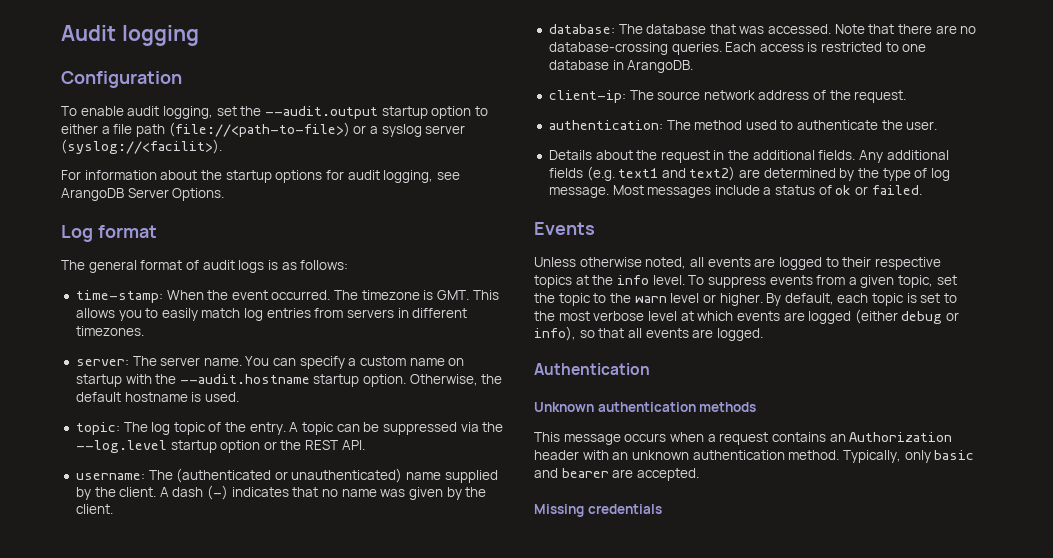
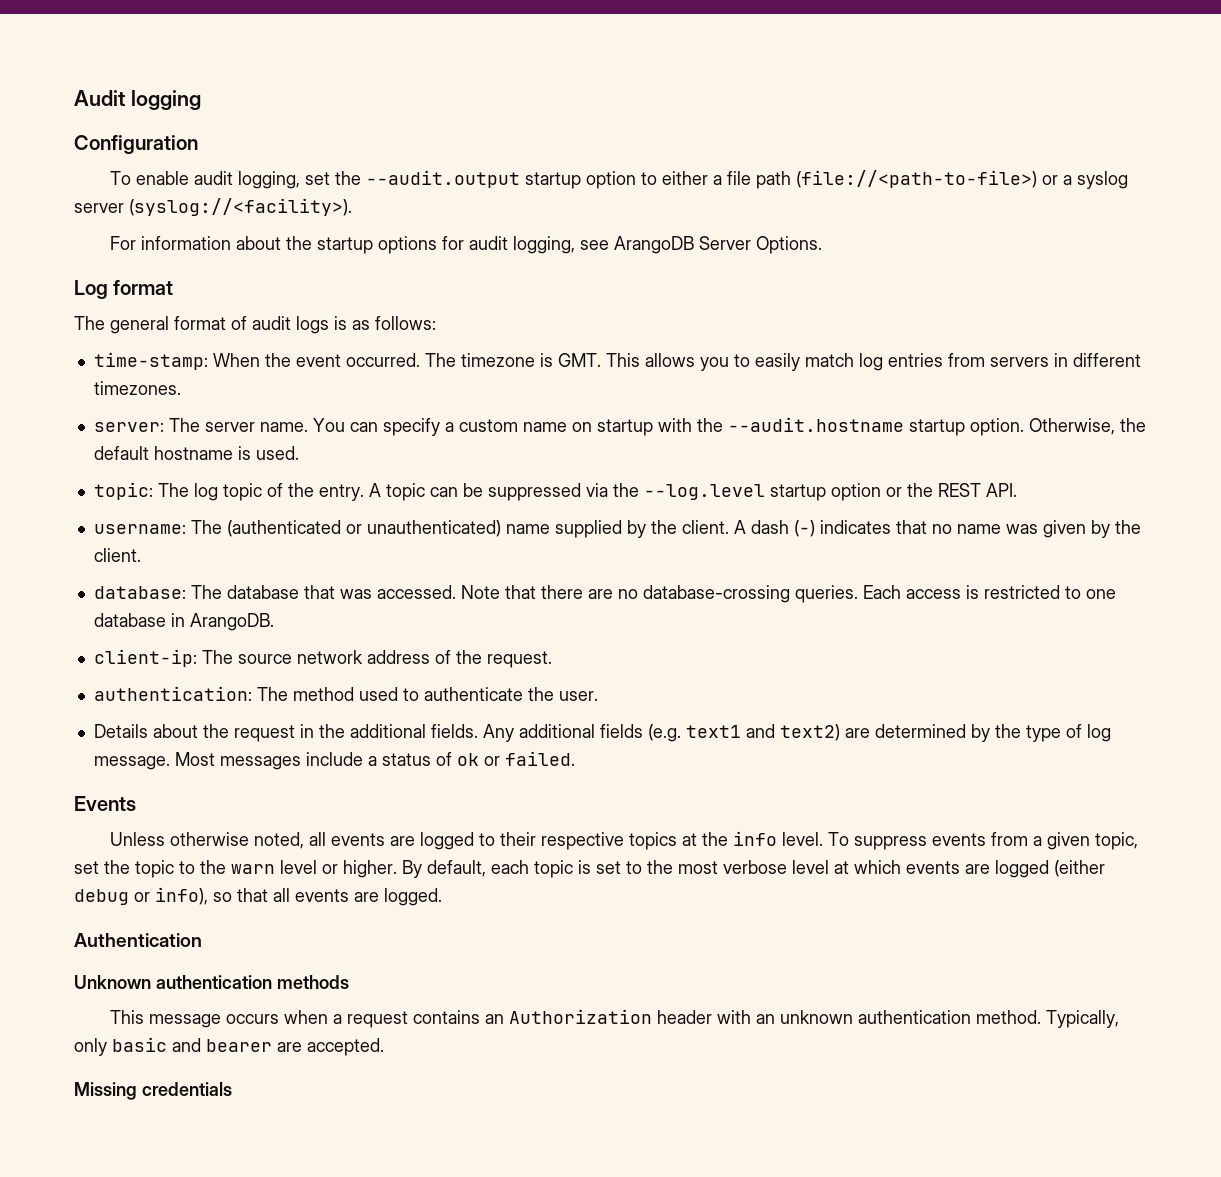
- To enable audit logging, set the --audit.output startup option to either a file path (file://<path-to-file>) or a syslog server (syslog://<facilit>).
+ To enable audit logging, set the --audit.output startup option to either a file path (file://<path-to-file>) or a syslog server (syslog://<facility>).

